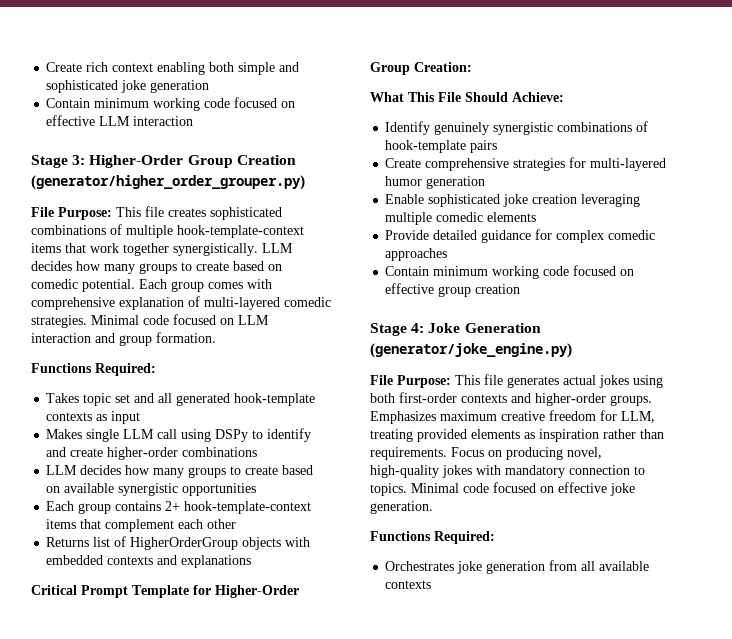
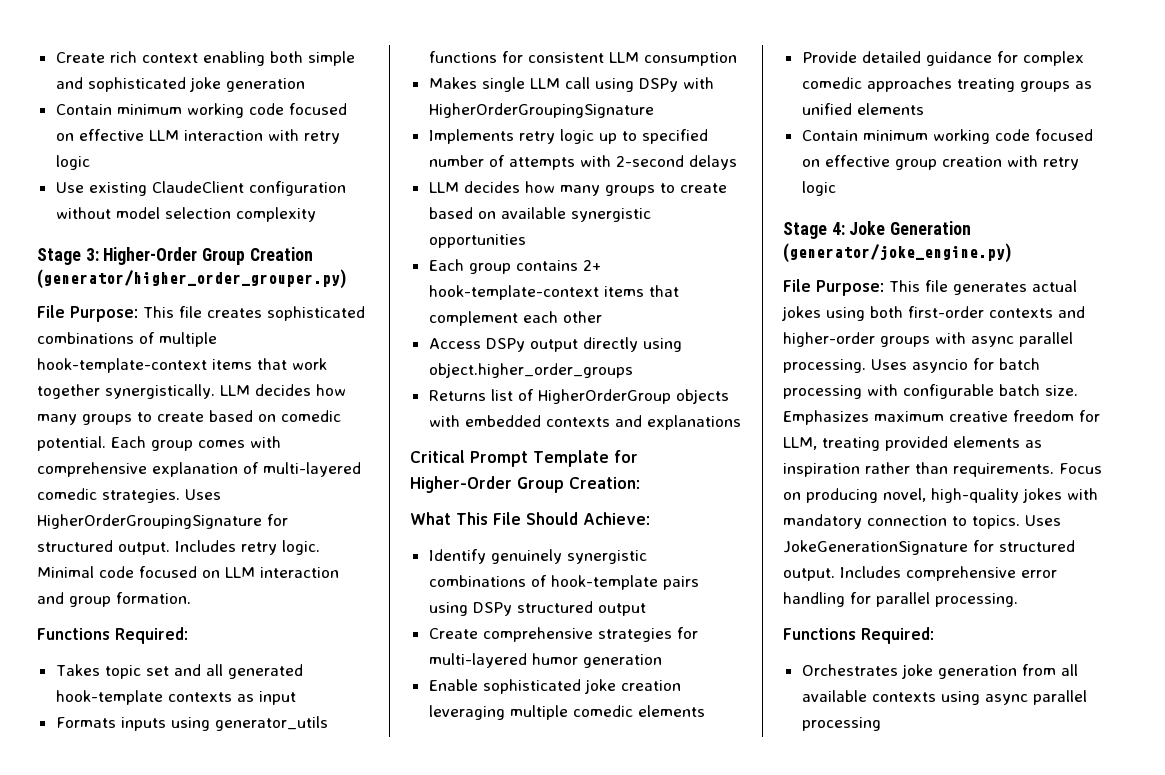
- Contain minimum working code focused on effective LLM interaction
+ Contain minimum working code focused on effective LLM interaction with retry logic
+ Use existing ClaudeClient configuration without model selection complexity
+ Uses HigherOrderGroupingSignature for structured output. Includes retry logic.
+ Formats inputs using generator_utils functions for consistent LLM consumption
- Makes single LLM call using DSPy to identify and create higher-order combinations
+ Makes single LLM call using DSPy with HigherOrderGroupingSignature
+ Implements retry logic up to specified number of attempts with 2-second delays
+ Access DSPy output directly using object.higher_order_groups
- Identify genuinely synergistic combinations of hook-template pairs
+ Identify genuinely synergistic combinations of hook-template pairs using DSPy structured output
- Provide detailed guidance for complex comedic approaches
+ Provide detailed guidance for complex comedic approaches treating groups as unified elements
- Contain minimum working code focused on effective group creation
+ Contain minimum working code focused on effective group creation with retry logic
- File Purpose: This file generates actual jokes using both first-order contexts and higher-order groups.
+ File Purpose: This file generates actual jokes using both first-order contexts and higher-order groups with async parallel processing. Uses asyncio for batch processing with configurable batch size.
- Minimal code focused on effective joke generation.
+ Uses JokeGenerationSignature for structured output. Includes comprehensive error handling for parallel processing.
- Orchestrates joke generation from all available contexts
+ Orchestrates joke generation from all available contexts using async parallel processing

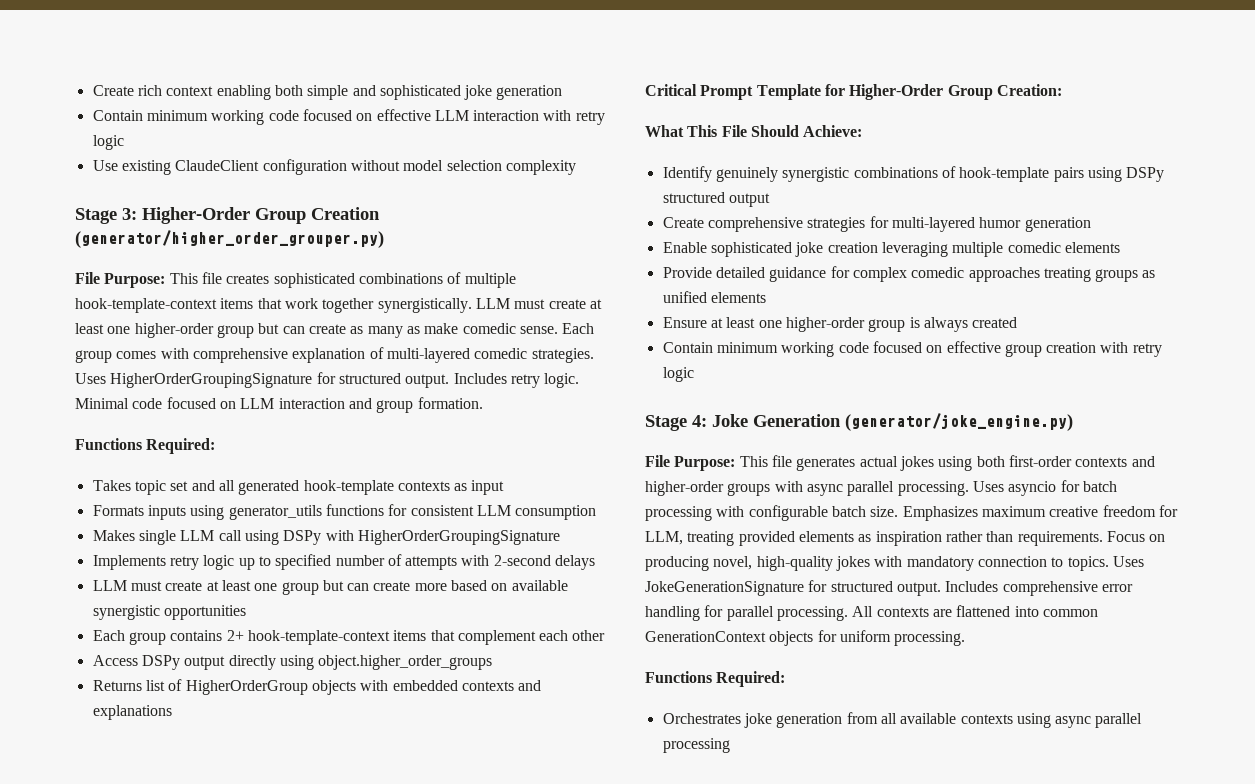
- LLM decides how many groups to create based on comedic potential.
+ LLM must create at least one higher-order group but can create as many as make comedic sense.
- LLM decides how many groups to create based on available synergistic opportunities
+ LLM must create at least one group but can create more based on available synergistic opportunities
+ Ensure at least one higher-order group is always created
+ All contexts are flattened into common GenerationContext objects for uniform processing.

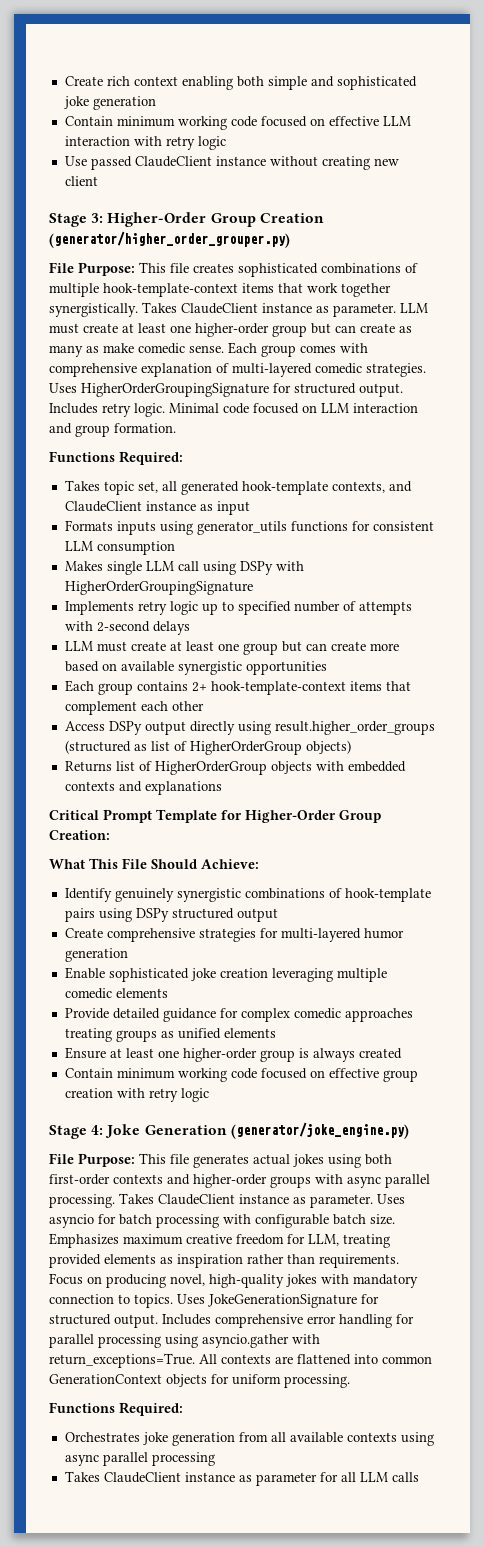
- Use existing ClaudeClient configuration without model selection complexity
+ Use passed ClaudeClient instance without creating new client
- File Purpose: This file creates sophisticated combinations of multiple hook-template-context items that work together synergistically.
+ File Purpose: This file creates sophisticated combinations of multiple hook-template-context items that work together synergistically. Takes ClaudeClient instance as parameter.
- Takes topic set and all generated hook-template contexts as input
+ Takes topic set, all generated hook-template contexts, and ClaudeClient instance as input
- Access DSPy output directly using object.higher_order_groups
+ Access DSPy output directly using result.higher_order_groups (structured as list of HigherOrderGroup objects)
- File Purpose: This file generates actual jokes using both first-order contexts and higher-order groups with async parallel processing.
+ File Purpose: This file generates actual jokes using both first-order contexts and higher-order groups with async parallel processing. Takes ClaudeClient instance as parameter.
- Includes comprehensive error handling for parallel processing.
+ Includes comprehensive error handling for parallel processing using asyncio.gather with return_exceptions=True.
+ Takes ClaudeClient instance as parameter for all LLM calls

